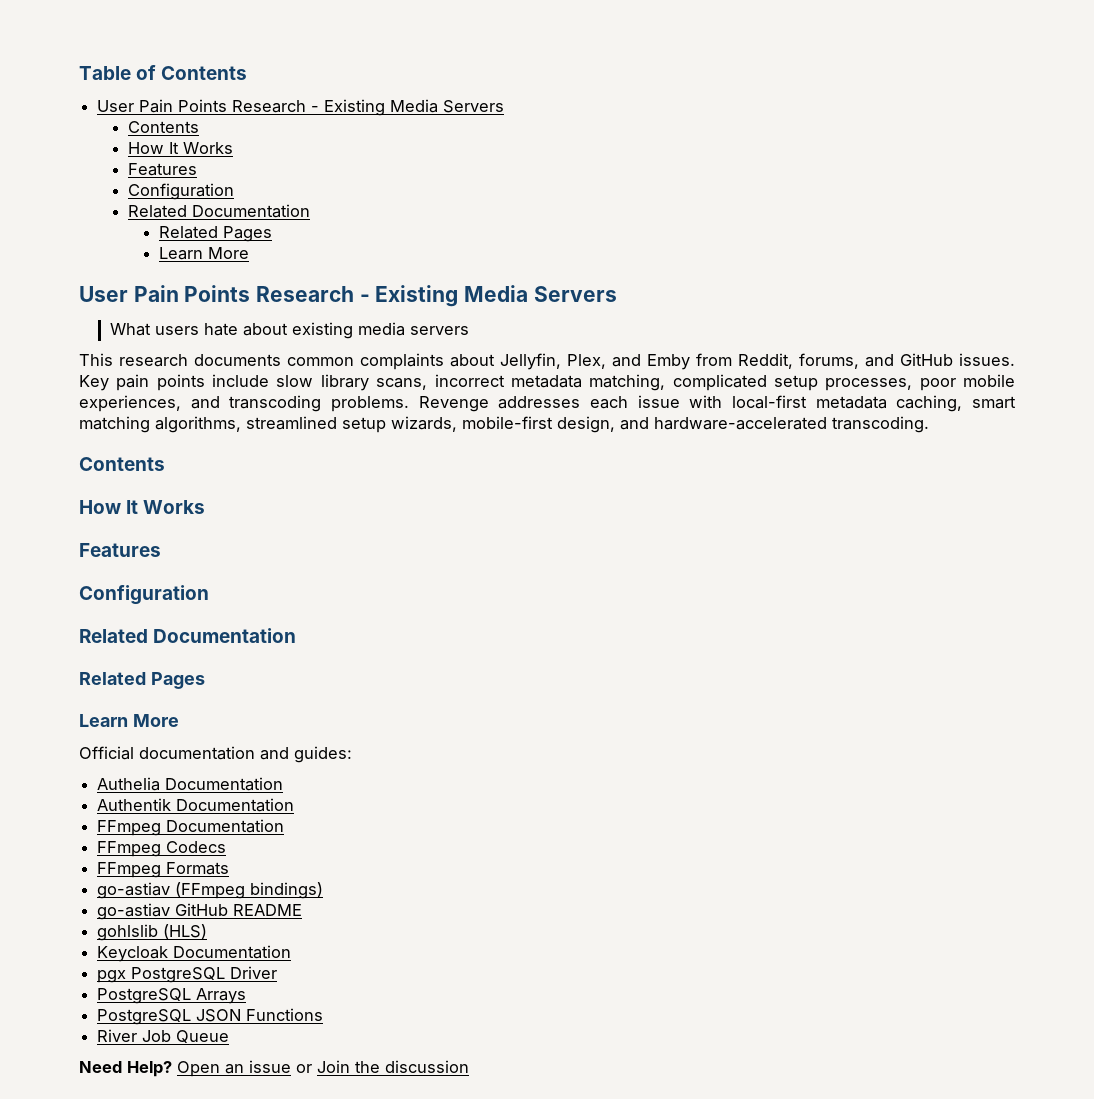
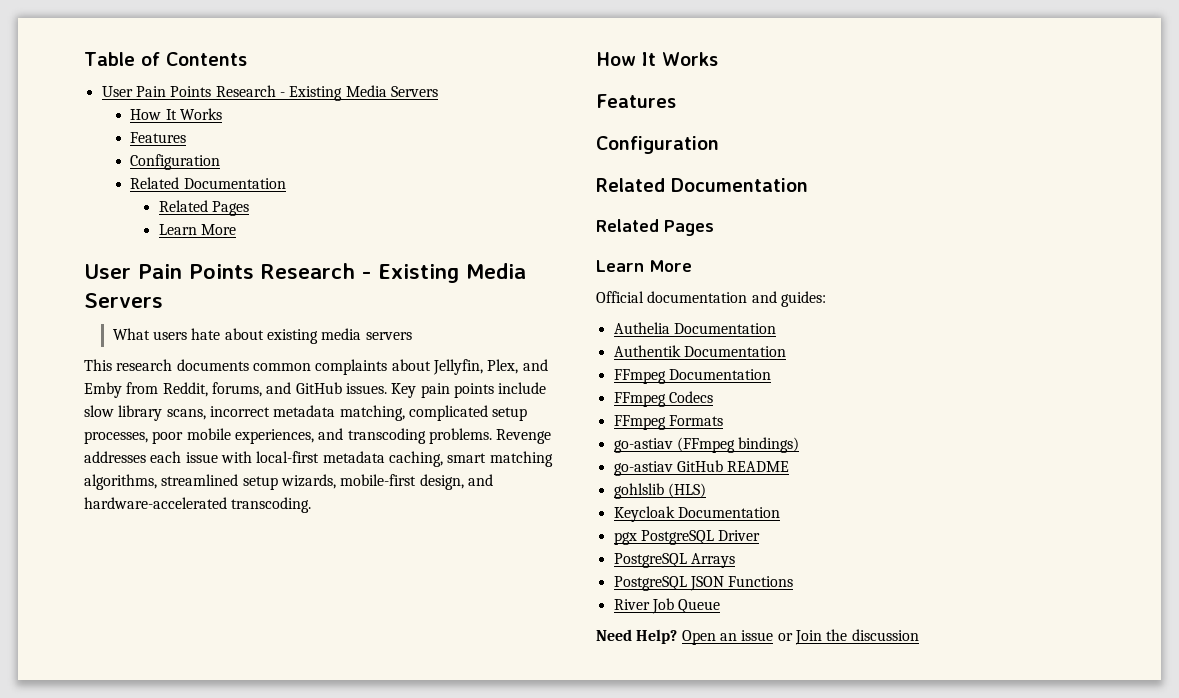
  Table of Contents
  User Pain Points Research - Existing Media Servers
- Contents
  Revenge addresses each issue with local-first metadata caching, smart matching algorithms, streamlined setup wizards, mobile-first design, and hardware-accelerated transcoding.
- Contents

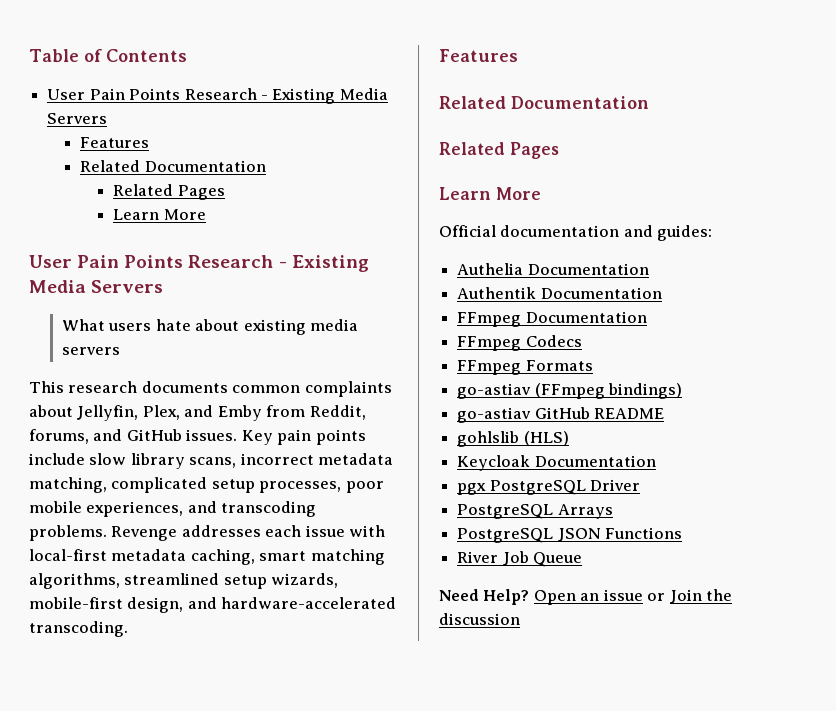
  Table of Contents
  User Pain Points Research - Existing Media Servers
- How It Works
  Features
- Configuration
  Revenge addresses each issue with local-first metadata caching, smart matching algorithms, streamlined setup wizards, mobile-first design, and hardware-accelerated transcoding.
- How It Works
  Features
- Configuration

